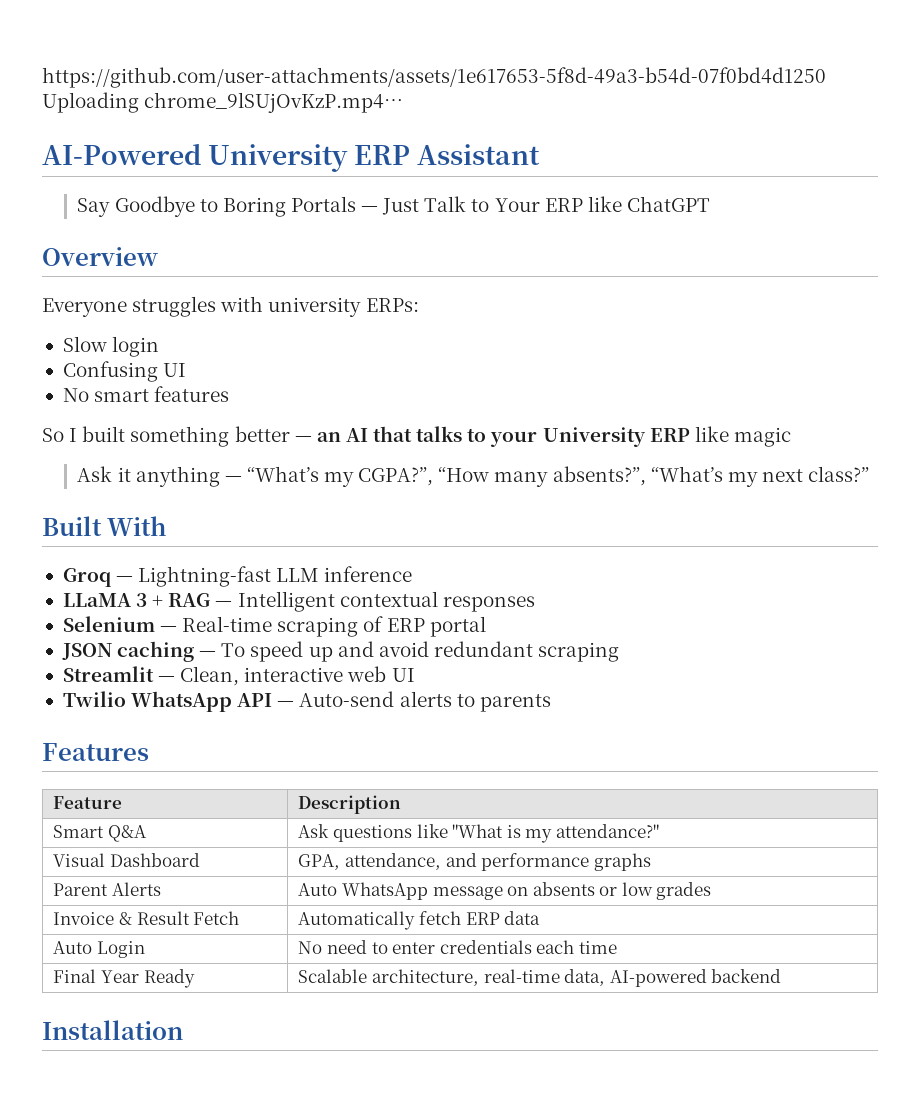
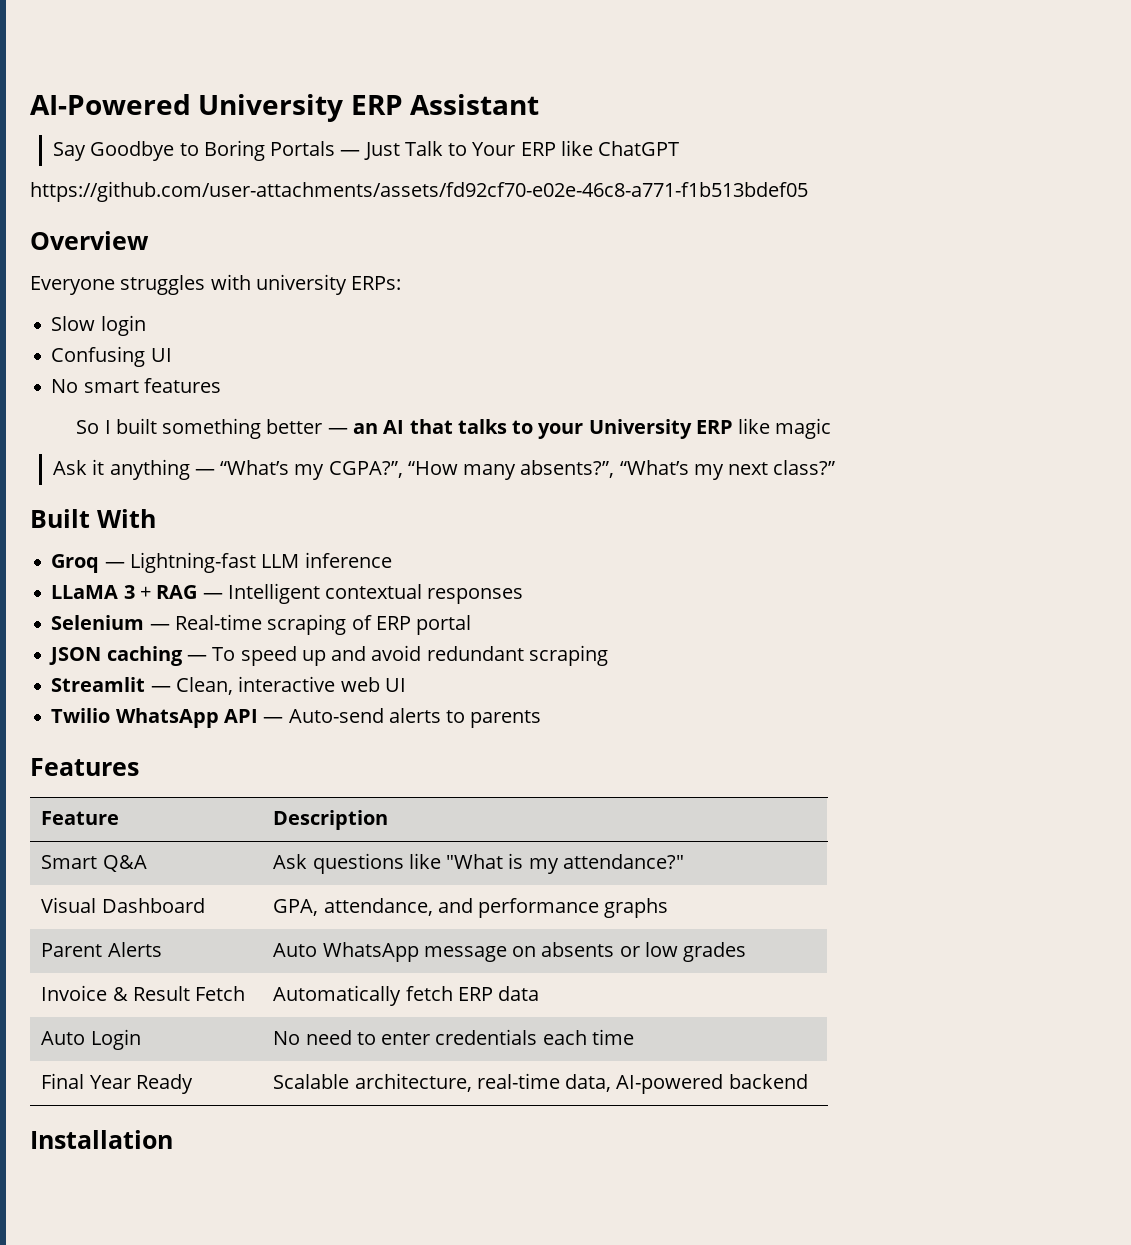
- https://github.com/user-attachments/assets/1e617653-5f8d-49a3-b54d-07f0bd4d1250 Uploading chrome_9lSUjOvKzP.mp4…
+ https://github.com/user-attachments/assets/fd92cf70-e02e-46c8-a771-f1b513bdef05

